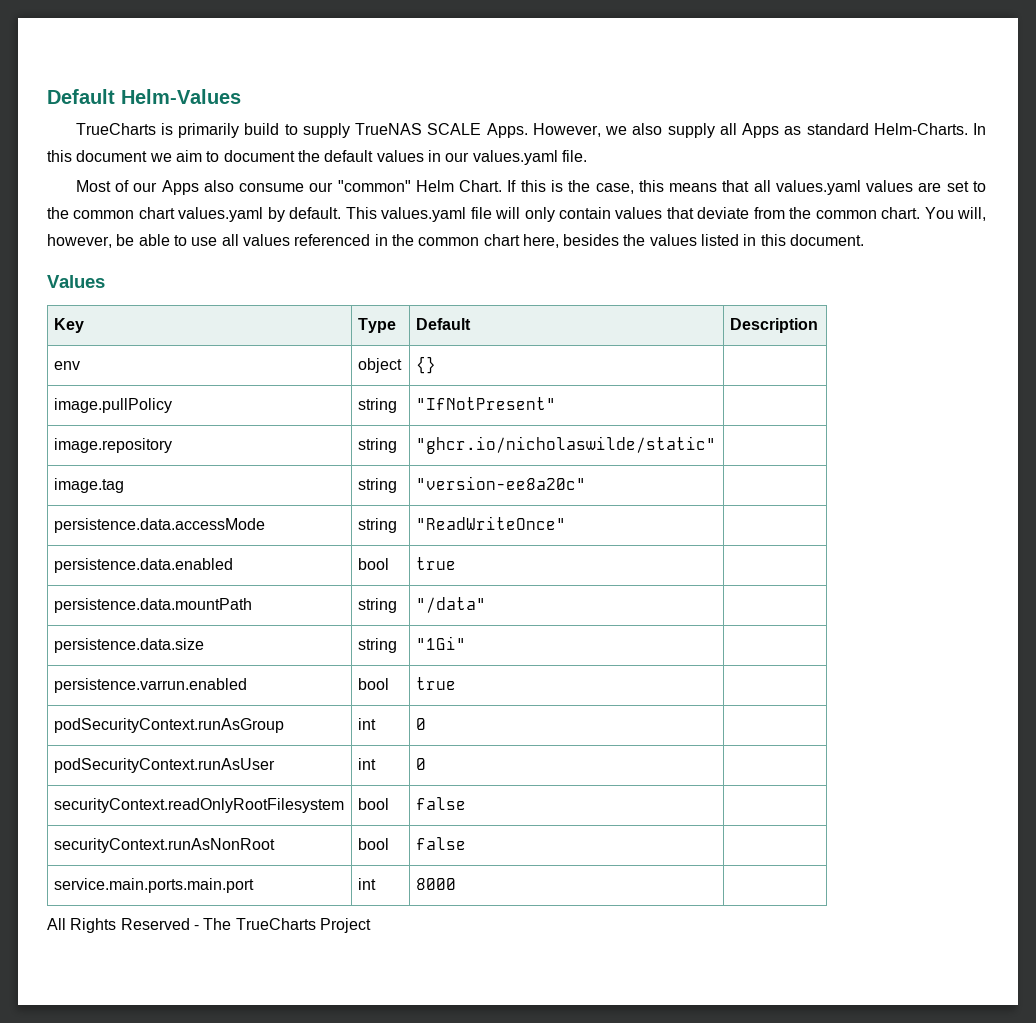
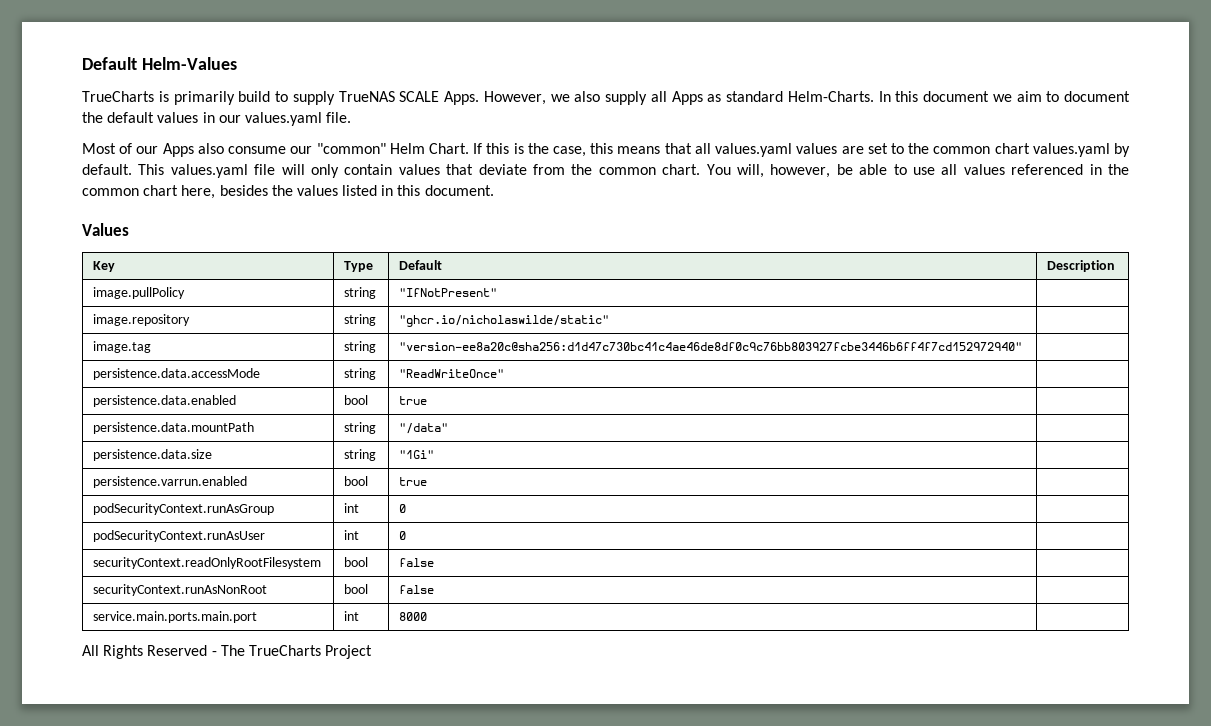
- env | object | {} |
- image.tag | string | "version-ee8a20c" |
+ image.tag | string | "version-ee8a20c@sha256:d1d47c730bc41c4ae46de8df0c9c76bb803927fcbe3446b6ff4f7cd152972940" |

